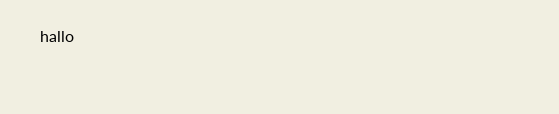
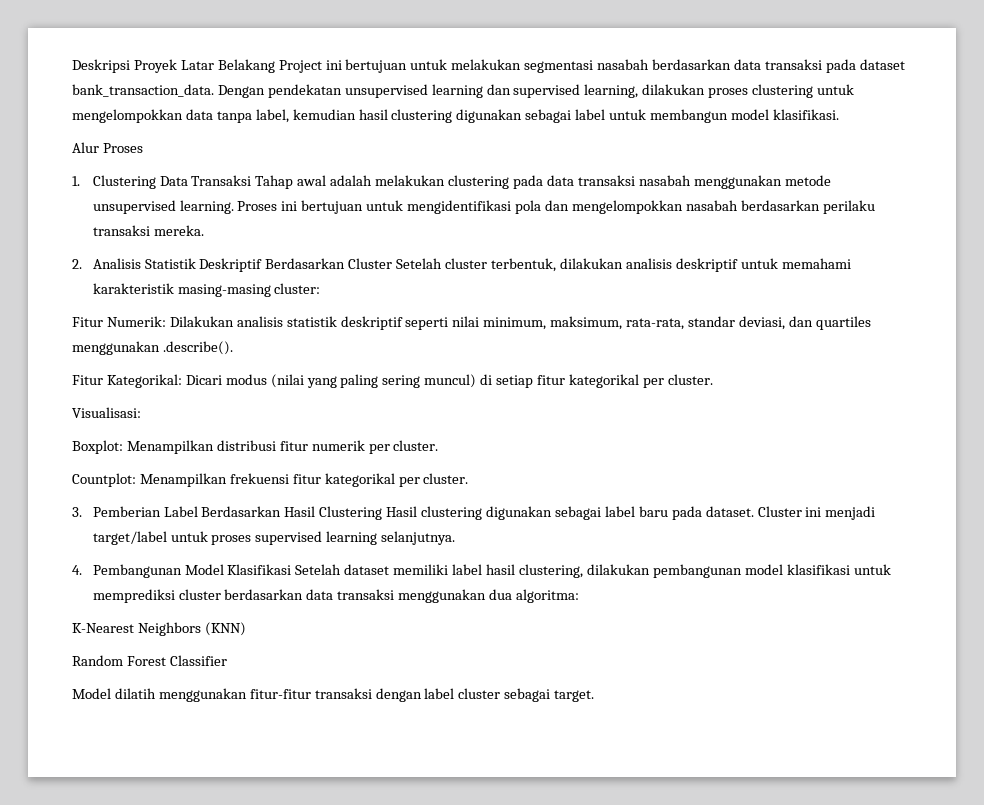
- hallo
+ Deskripsi Proyek Latar Belakang Project ini bertujuan untuk melakukan segmentasi nasabah berdasarkan data transaksi pada dataset bank_transaction_data. Dengan pendekatan unsupervised learning dan supervised learning, dilakukan proses clustering untuk mengelompokkan data tanpa label, kemudian hasil clustering digunakan sebagai label untuk membangun model klasifikasi.
+ Alur Proses
+ 1. Clustering Data Transaksi Tahap awal adalah melakukan clustering pada data transaksi nasabah menggunakan metode unsupervised learning. Proses ini bertujuan untuk mengidentifikasi pola dan mengelompokkan nasabah berdasarkan perilaku transaksi mereka.
+ 2. Analisis Statistik Deskriptif Berdasarkan Cluster Setelah cluster terbentuk, dilakukan analisis deskriptif untuk memahami karakteristik masing-masing cluster:
+ Fitur Numerik: Dilakukan analisis statistik deskriptif seperti nilai minimum, maksimum, rata-rata, standar deviasi, dan quartiles menggunakan .describe().
+ Fitur Kategorikal: Dicari modus (nilai yang paling sering muncul) di setiap fitur kategorikal per cluster.
+ Visualisasi:
+ Boxplot: Menampilkan distribusi fitur numerik per cluster.
+ Countplot: Menampilkan frekuensi fitur kategorikal per cluster.
+ 3. Pemberian Label Berdasarkan Hasil Clustering Hasil clustering digunakan sebagai label baru pada dataset. Cluster ini menjadi target/label untuk proses supervised learning selanjutnya.
+ 4. Pembangunan Model Klasifikasi Setelah dataset memiliki label hasil clustering, dilakukan pembangunan model klasifikasi untuk memprediksi cluster berdasarkan data transaksi menggunakan dua algoritma:
+ K-Nearest Neighbors (KNN)
+ Random Forest Classifier
+ Model dilatih menggunakan fitur-fitur transaksi dengan label cluster sebagai target.

